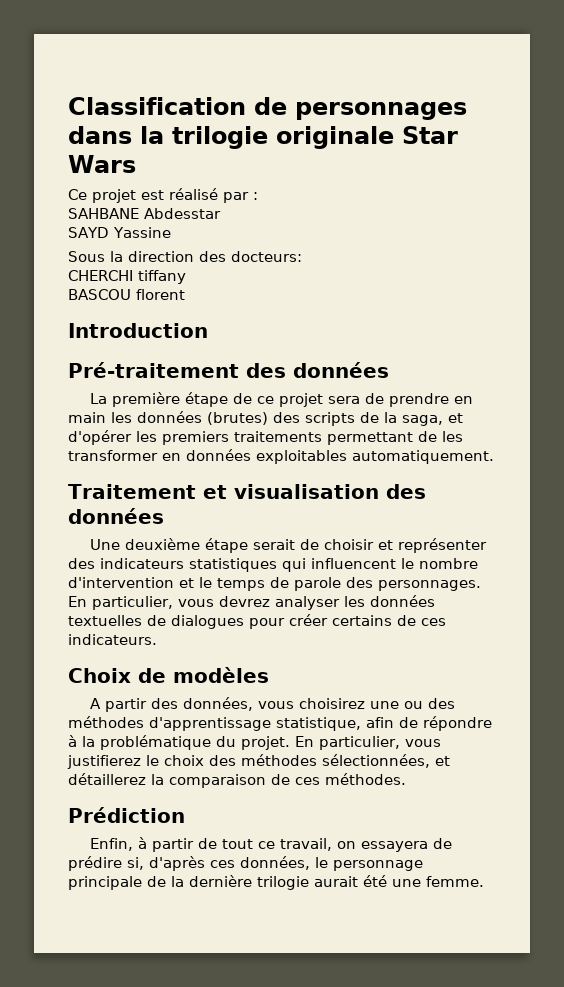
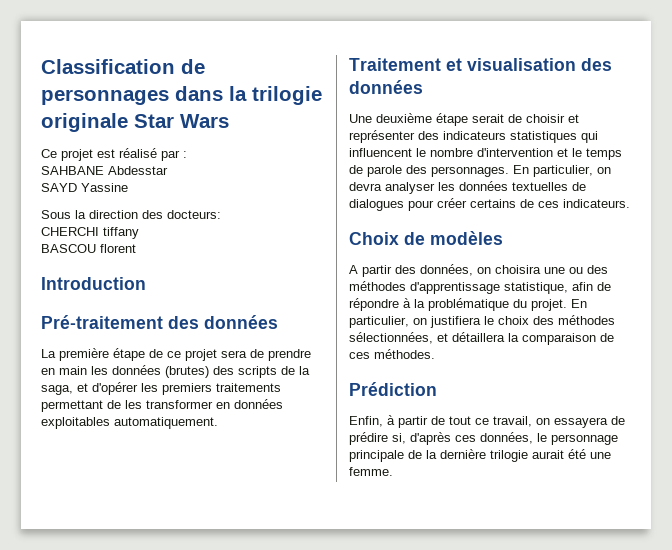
- En particulier, vous devrez analyser les données textuelles de dialogues pour créer certains de ces indicateurs.
+ En particulier, on devra analyser les données textuelles de dialogues pour créer certains de ces indicateurs.
- A partir des données, vous choisirez une ou des méthodes d'apprentissage statistique, afin de répondre à la problématique du projet.
+ A partir des données, on choisira une ou des méthodes d'apprentissage statistique, afin de répondre à la problématique du projet.
- En particulier, vous justifierez le choix des méthodes sélectionnées, et détaillerez la comparaison de ces méthodes.
+ En particulier, on justifiera le choix des méthodes sélectionnées, et détaillera la comparaison de ces méthodes.

